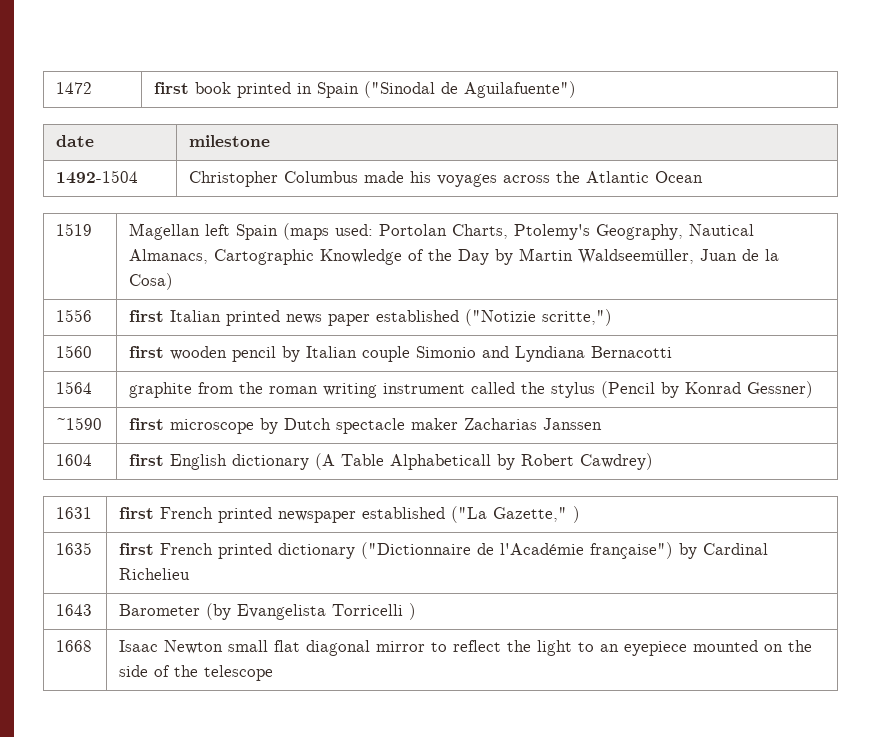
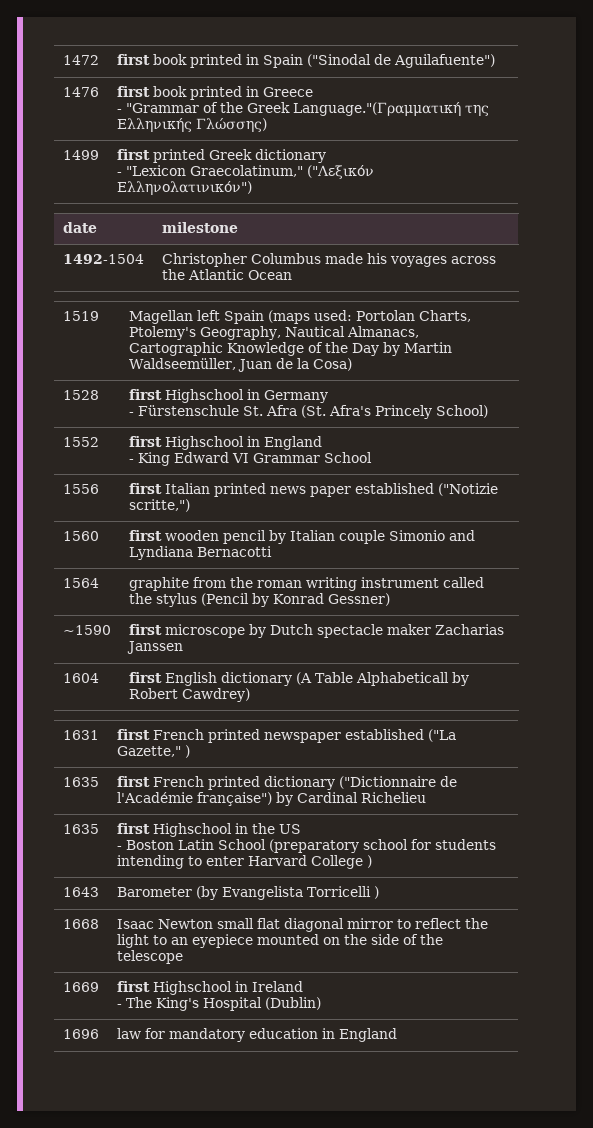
+ 1476 | first book printed in Greece
+ - "Grammar of the Greek Language."(Γραμματική της Ελληνικής Γλώσσης)
+ 1499 | first printed Greek dictionary
+ - "Lexicon Graecolatinum," ("Λεξικόν Ελληνολατινικόν")
+ 1528 | first Highschool in Germany
+ - Fürstenschule St. Afra (St. Afra's Princely School)
+ 1552 | first Highschool in England
+ - King Edward VI Grammar School
+ 1635 | first Highschool in the US
+ - Boston Latin School (preparatory school for students intending to enter Harvard College )
+ 1669 | first Highschool in Ireland
+ - The King's Hospital (Dublin)
+ 1696 | law for mandatory education in England

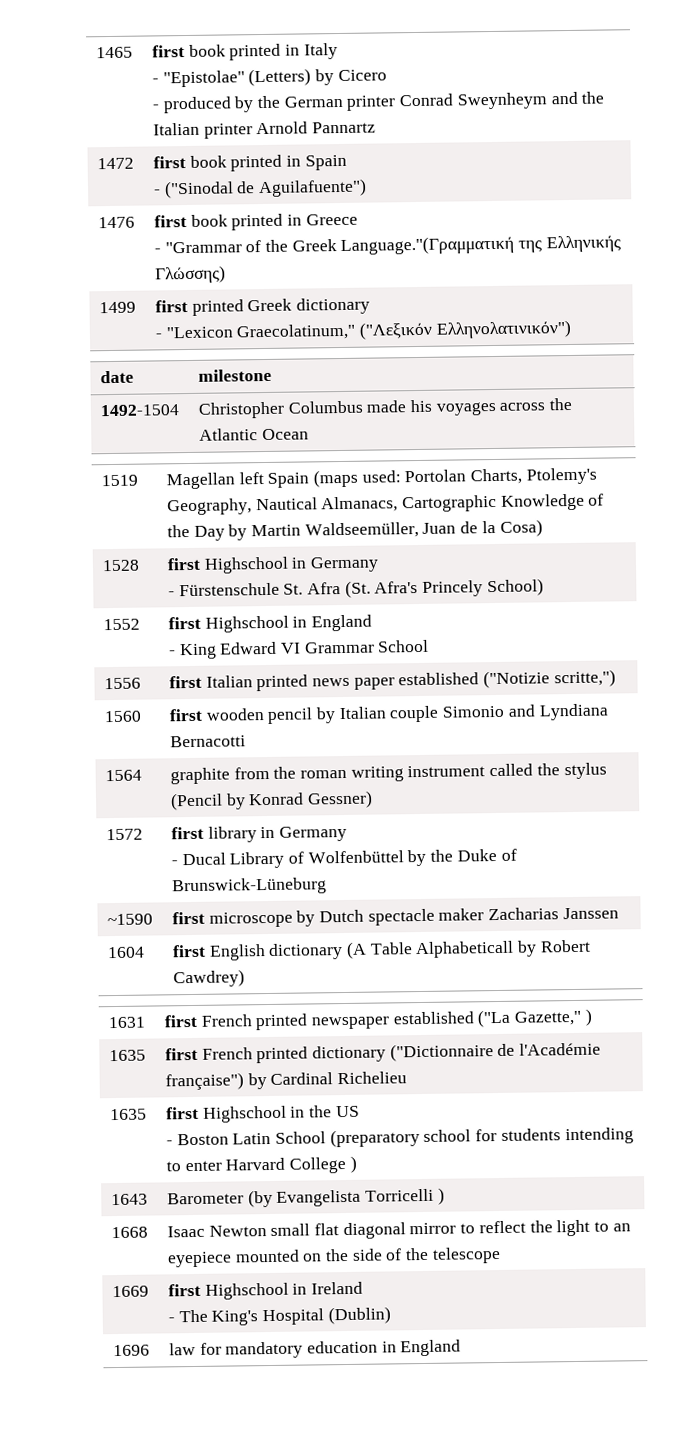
+ 1465 | first book printed in Italy
+ - "Epistolae" (Letters) by Cicero
+ - produced by the German printer Conrad Sweynheym and the Italian printer Arnold Pannartz
- 1472 | first book printed in Spain ("Sinodal de Aguilafuente")
+ 1472 | first book printed in Spain
+ - ("Sinodal de Aguilafuente")
+ 1572 | first library in Germany
+ - Ducal Library of Wolfenbüttel by the Duke of Brunswick-Lüneburg

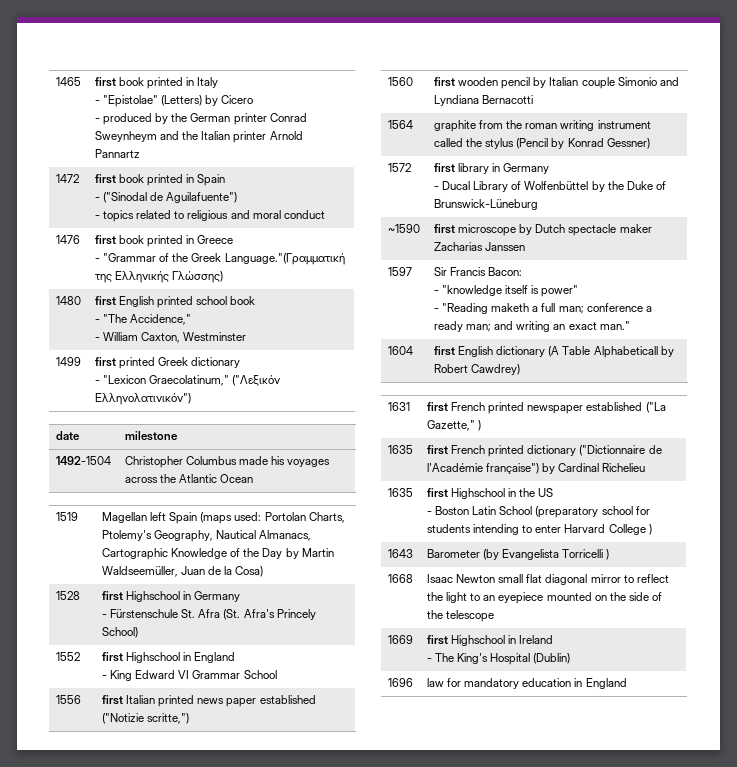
  1472 | first book printed in Spain
  - ("Sinodal de Aguilafuente")
+ - topics related to religious and moral conduct
+ 1480 | first English printed school book
+ - "The Accidence,"
+ - William Caxton, Westminster
+ 1597 | Sir Francis Bacon:
+ - "knowledge itself is power"
+ - "Reading maketh a full man; conference a ready man; and writing an exact man."

